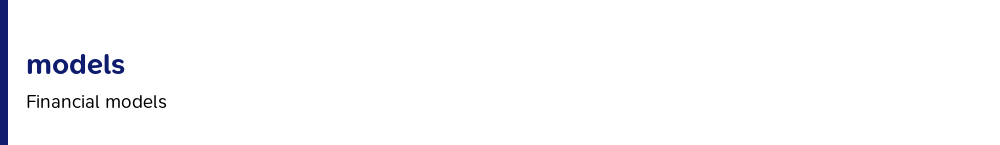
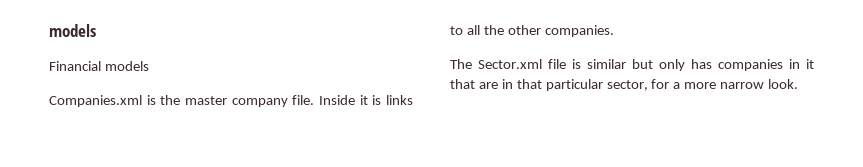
+ Companies.xml is the master company file. Inside it is links to all the other companies.
+ The Sector.xml file is similar but only has companies in it that are in that particular sector, for a more narrow look.

